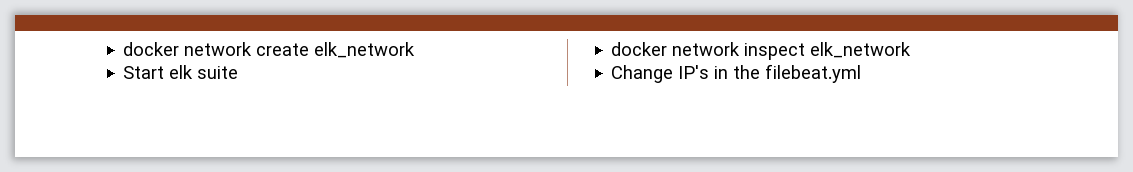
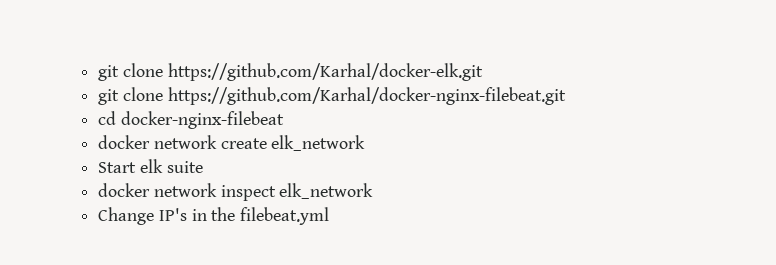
+ git clone https://github.com/Karhal/docker-elk.git
+ git clone https://github.com/Karhal/docker-nginx-filebeat.git
+ cd docker-nginx-filebeat

